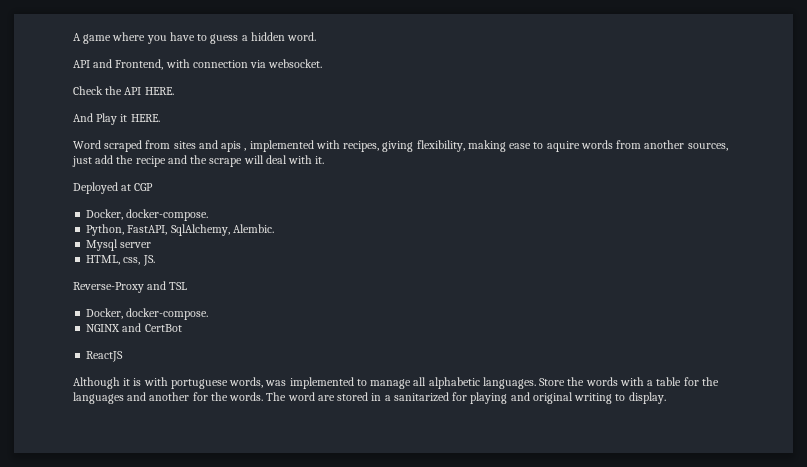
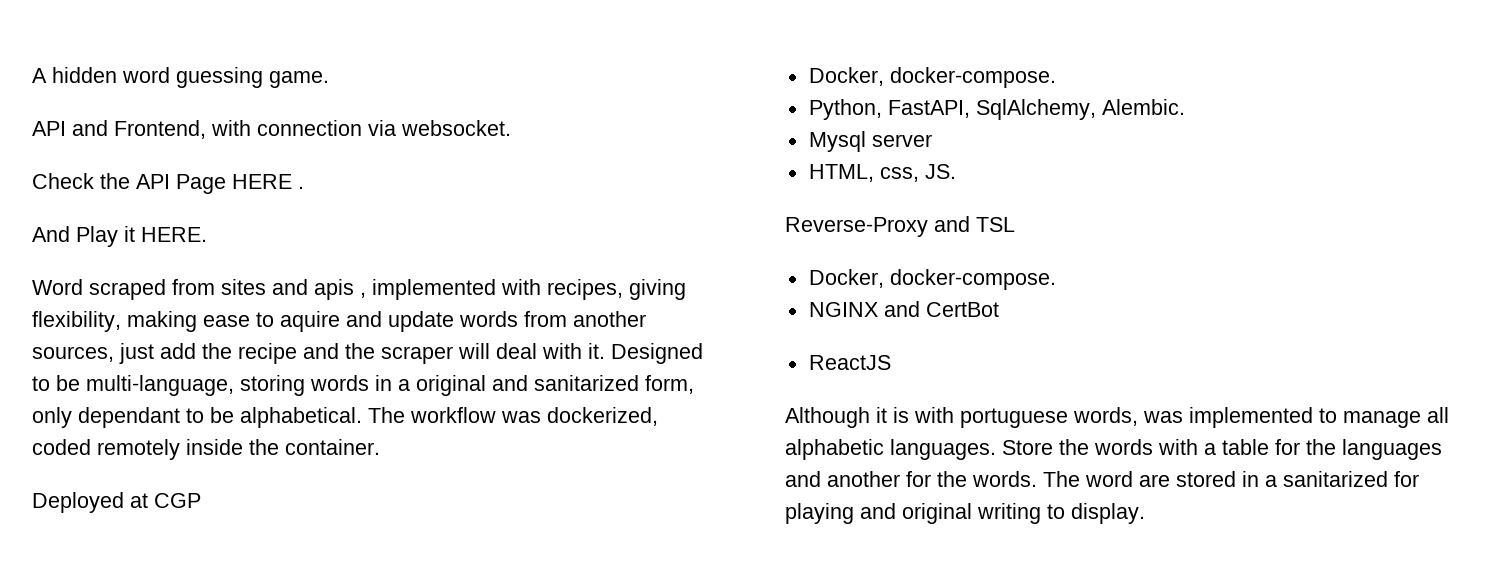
- A game where you have to guess a hidden word.
+ A hidden word guessing game.
- Check the API HERE.
+ Check the API Page HERE .
- Word scraped from sites and apis , implemented with recipes, giving flexibility, making ease to aquire words from another sources, just add the recipe and the scrape will deal with it.
+ Word scraped from sites and apis , implemented with recipes, giving flexibility, making ease to aquire and update words from another sources, just add the recipe and the scraper will deal with it. Designed to be multi-language, storing words in a original and sanitarized form, only dependant to be alphabetical. The workflow was dockerized, coded remotely inside the container.

